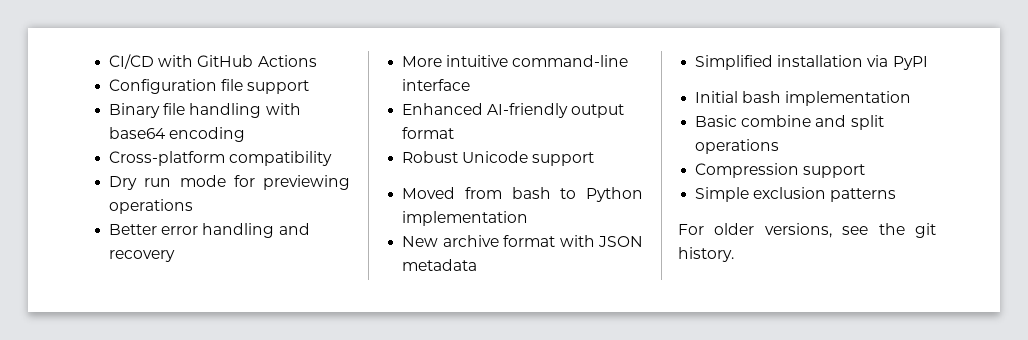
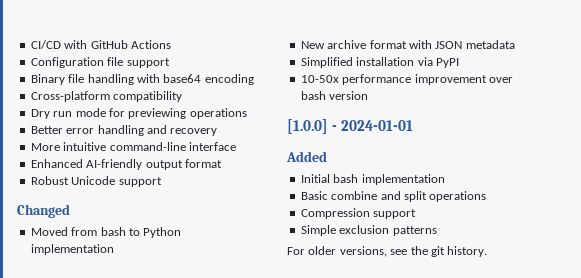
+ Changed
+ 10-50x performance improvement over bash version
+ [1.0.0] - 2024-01-01
+ Added

